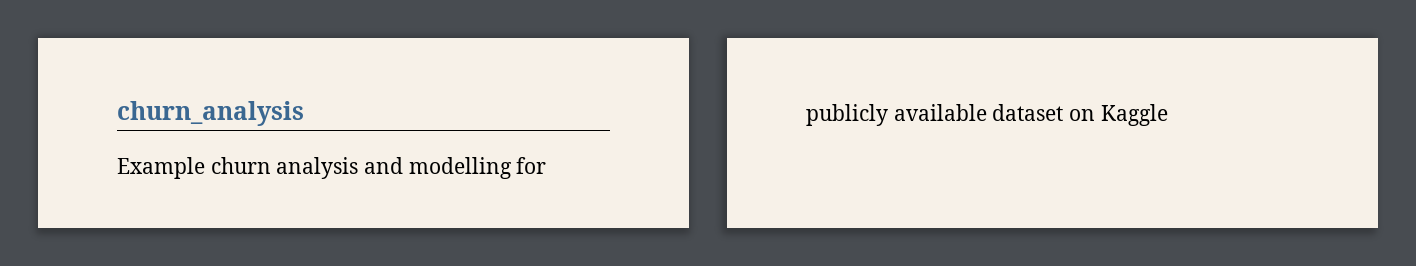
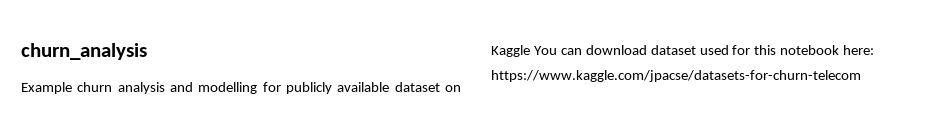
- Example churn analysis and modelling for publicly available dataset on Kaggle
+ Example churn analysis and modelling for publicly available dataset on Kaggle You can download dataset used for this notebook here: https://www.kaggle.com/jpacse/datasets-for-churn-telecom

